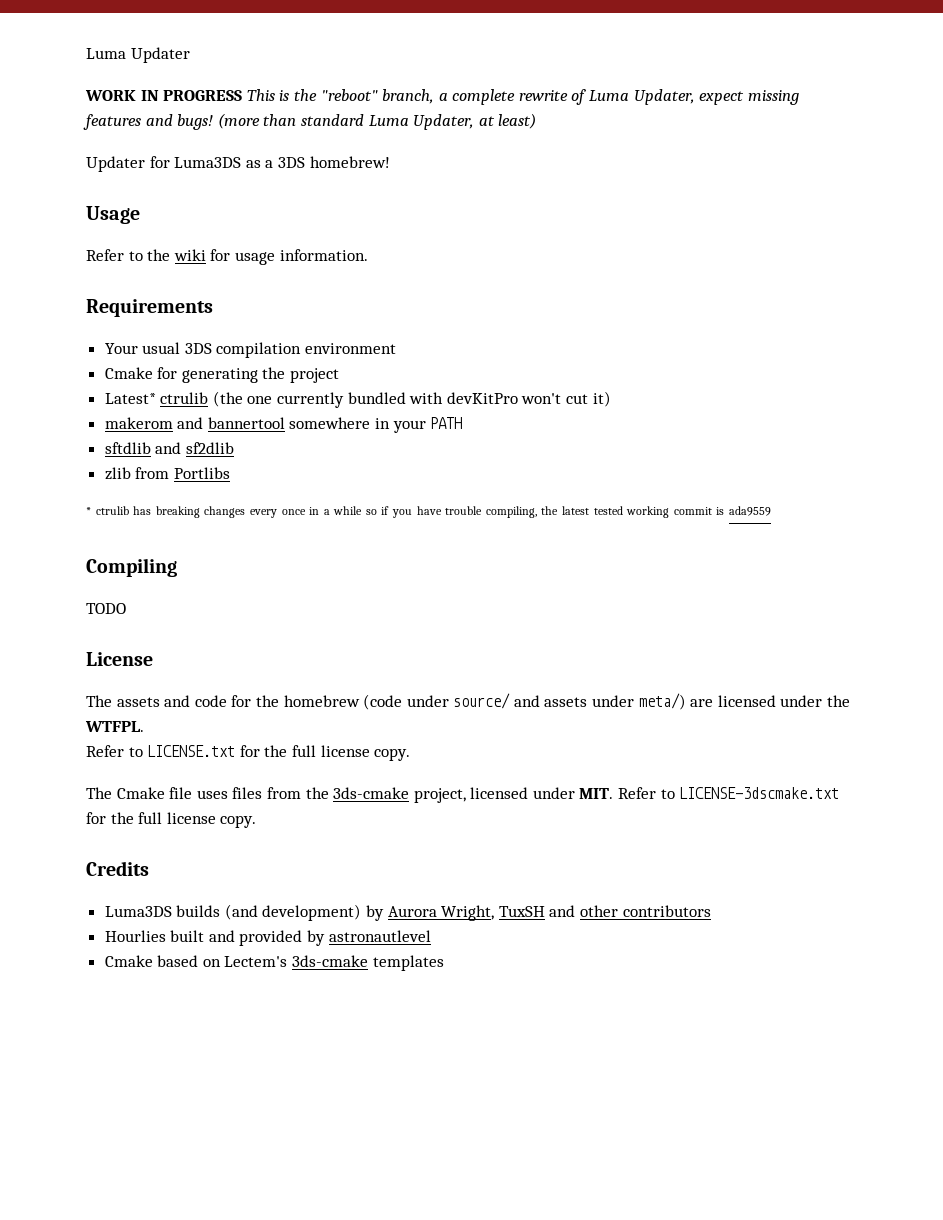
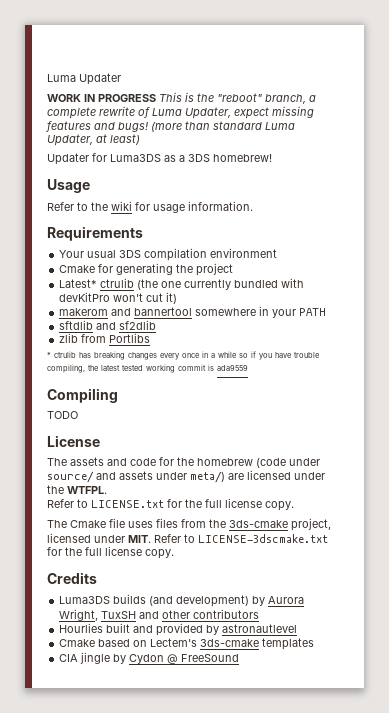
+ CIA jingle by Cydon @ FreeSound

